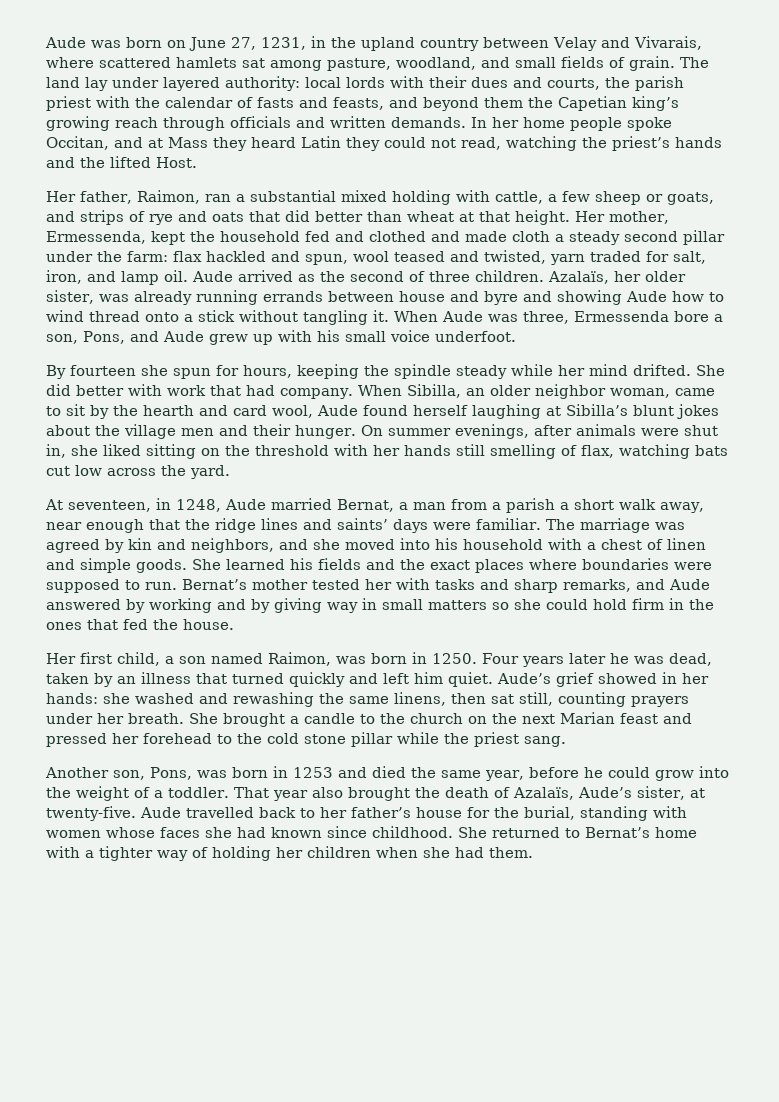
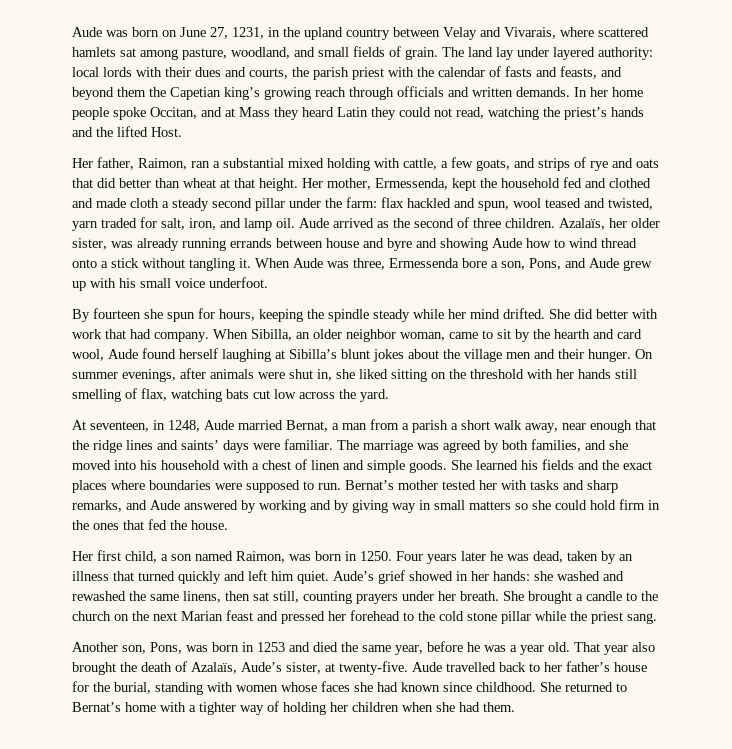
- Her father, Raimon, ran a substantial mixed holding with cattle, a few sheep or goats, and strips of rye and oats that did better than wheat at that height.
+ Her father, Raimon, ran a substantial mixed holding with cattle, a few goats, and strips of rye and oats that did better than wheat at that height.
- The marriage was agreed by kin and neighbors, and she moved into his household with a chest of linen and simple goods.
+ The marriage was agreed by both families, and she moved into his household with a chest of linen and simple goods.
- Aude’s grief showed in her hands: she washed and rewashing the same linens, then sat still, counting prayers under her breath.
+ Aude’s grief showed in her hands: she washed and rewashed the same linens, then sat still, counting prayers under her breath.
- Another son, Pons, was born in 1253 and died the same year, before he could grow into the weight of a toddler.
+ Another son, Pons, was born in 1253 and died the same year, before he was a year old.

